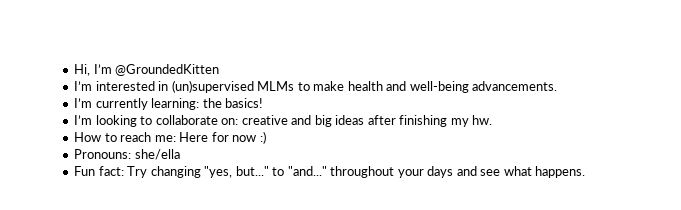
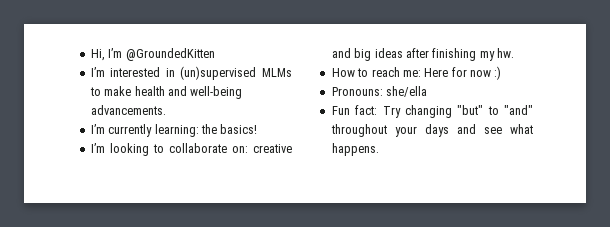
- Fun fact: Try changing "yes, but..." to "and..." throughout your days and see what happens.
+ Fun fact: Try changing "but" to "and" throughout your days and see what happens.

